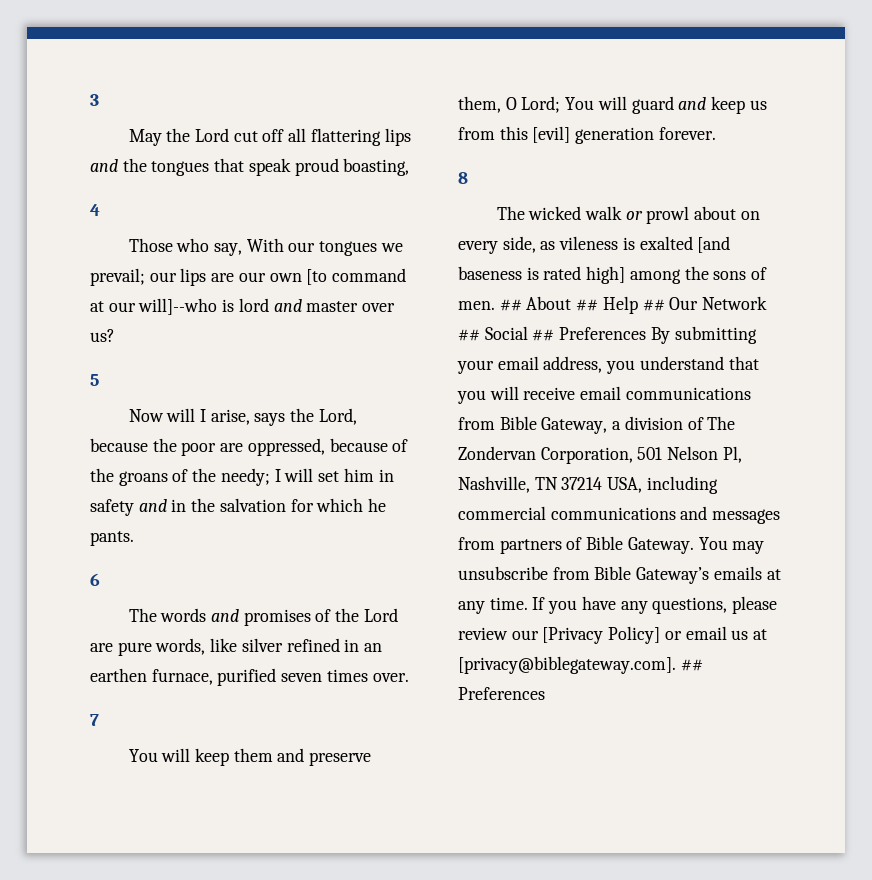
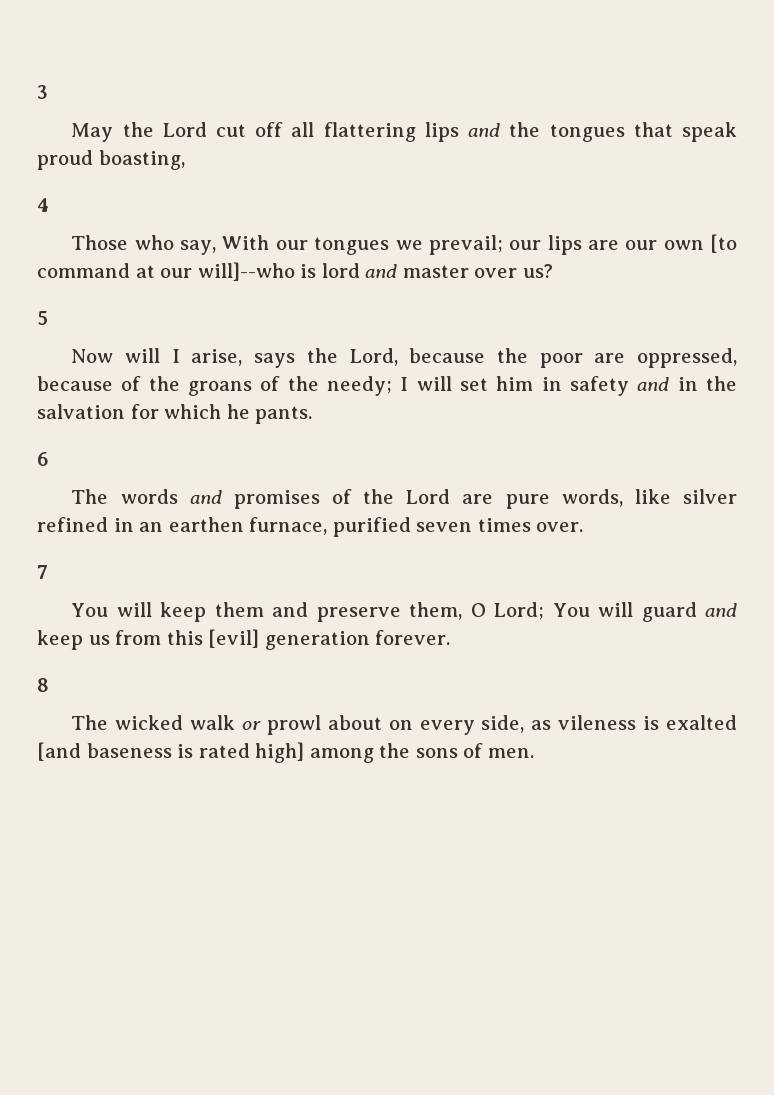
- ## About ## Help ## Our Network ## Social ## Preferences By submitting your email address, you understand that you will receive email communications from Bible Gateway, a division of The Zondervan Corporation, 501 Nelson Pl, Nashville, TN 37214 USA, including commercial communications and messages from partners of Bible Gateway. You may unsubscribe from Bible Gateway’s emails at any time. If you have any questions, please review our [Privacy Policy] or email us at [privacy@biblegateway.com]. ## Preferences

